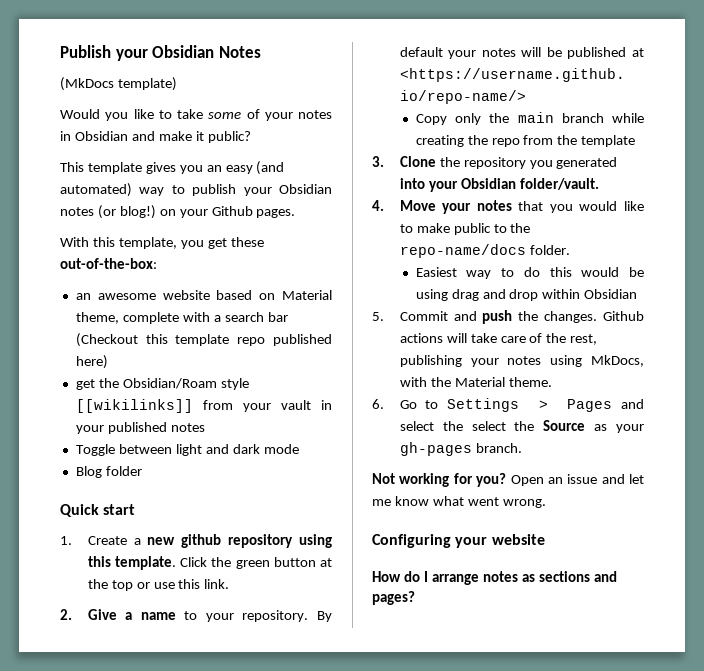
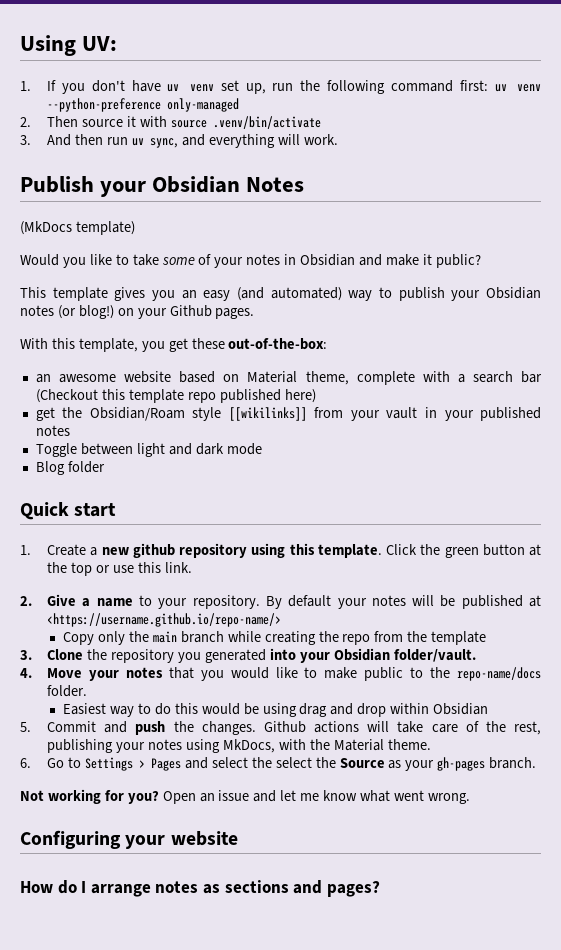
+ Using UV:
+ 1. If you don't have uv venv set up, run the following command first: uv venv --python-preference only-managed
+ 2. Then source it with source .venv/bin/activate
+ 3. And then run uv sync, and everything will work.

